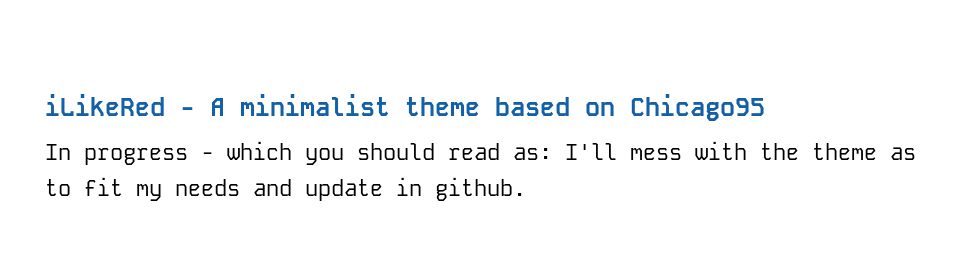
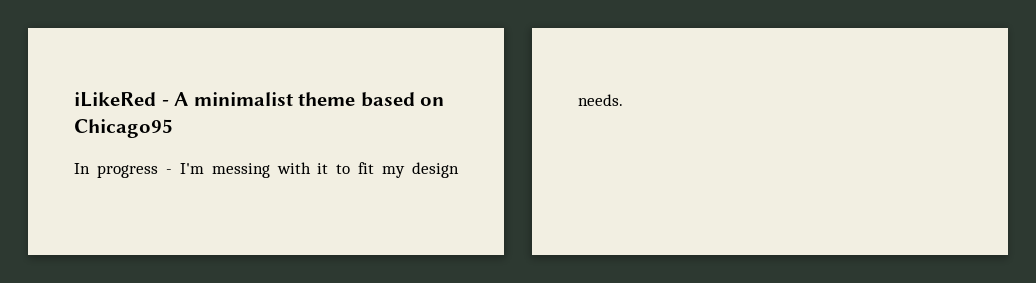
- In progress - which you should read as: I'll mess with the theme as to fit my needs and update in github.
+ In progress - I'm messing with it to fit my design needs.

